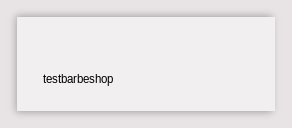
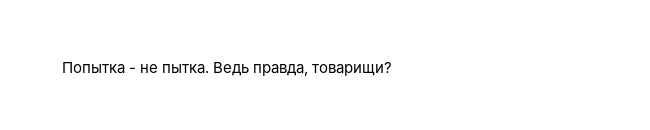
- testbarbeshop
+ Попытка - не пытка. Ведь правда, товарищи?

